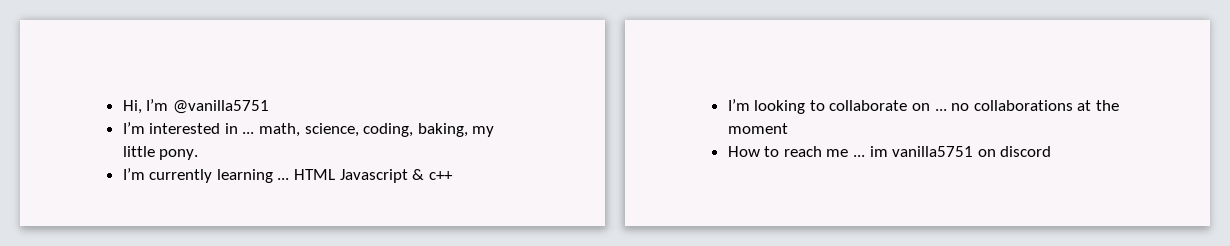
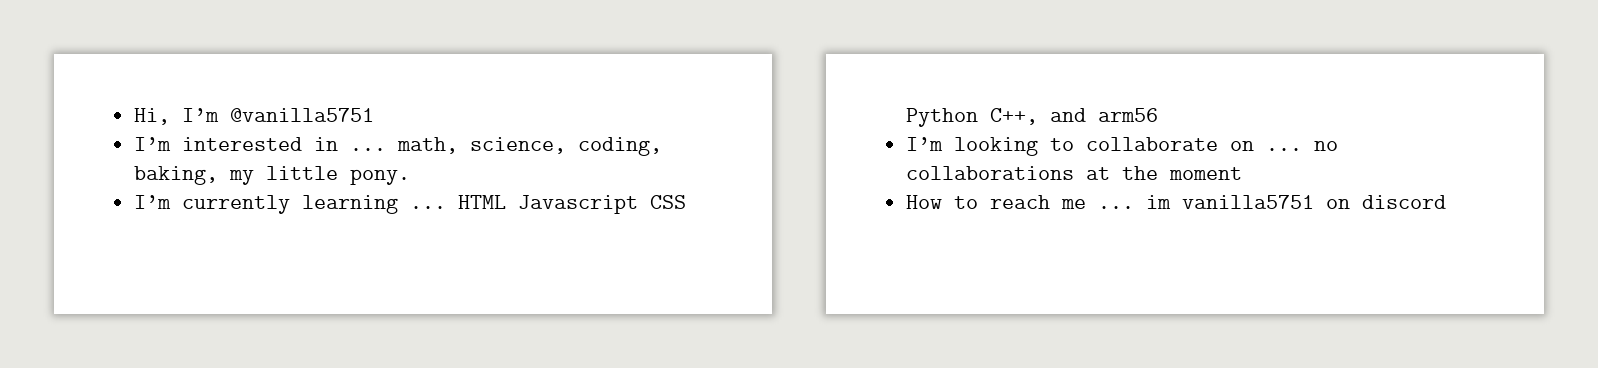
- HTML Javascript & c++
+ HTML Javascript CSS Python C++, and arm56

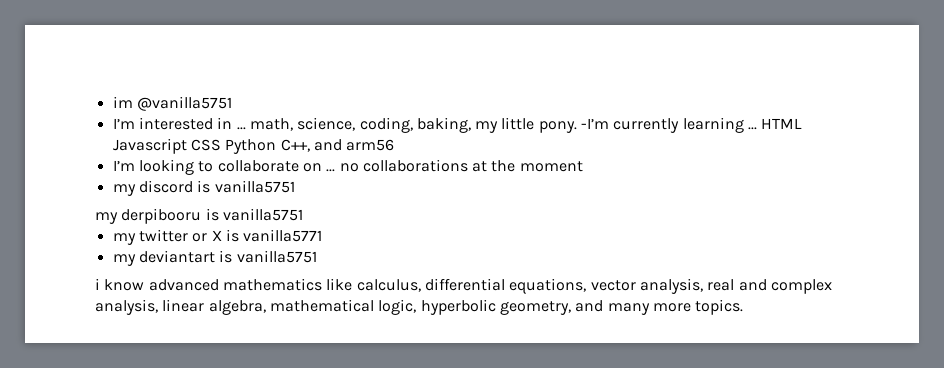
- Hi, I’m @vanilla5751
+ im @vanilla5751
- I’m interested in ... math, science, coding, baking, my little pony.
- I’m currently learning ...
+ I’m interested in ... math, science, coding, baking, my little pony. -I’m currently learning ...
- How to reach me ... im vanilla5751 on discord
+ my discord is vanilla5751
+ my derpibooru is vanilla5751
+ my twitter or X is vanilla5771
+ my deviantart is vanilla5751
+ i know advanced mathematics like calculus, differential equations, vector analysis, real and complex analysis, linear algebra, mathematical logic, hyperbolic geometry, and many more topics.

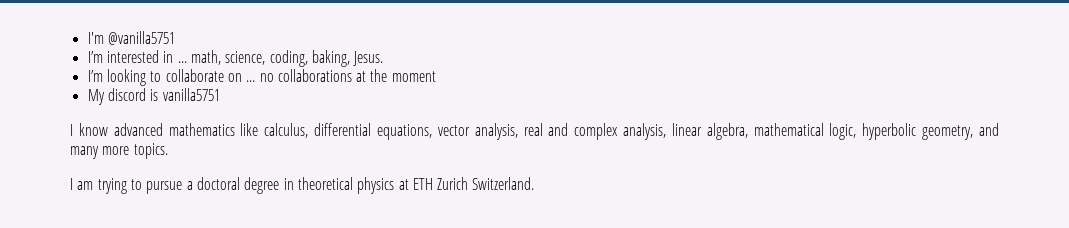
- im @vanilla5751
+ I'm @vanilla5751
- I’m interested in ... math, science, coding, baking, my little pony. -I’m currently learning ... HTML Javascript CSS Python C++, and arm56
+ I’m interested in ... math, science, coding, baking, Jesus.
- my discord is vanilla5751
+ My discord is vanilla5751
- my derpibooru is vanilla5751
- my twitter or X is vanilla5771
- my deviantart is vanilla5751
- i know advanced mathematics like calculus, differential equations, vector analysis, real and complex analysis, linear algebra, mathematical logic, hyperbolic geometry, and many more topics.
+ I know advanced mathematics like calculus, differential equations, vector analysis, real and complex analysis, linear algebra, mathematical logic, hyperbolic geometry, and many more topics.
+ I am trying to pursue a doctoral degree in theoretical physics at ETH Zurich Switzerland.

